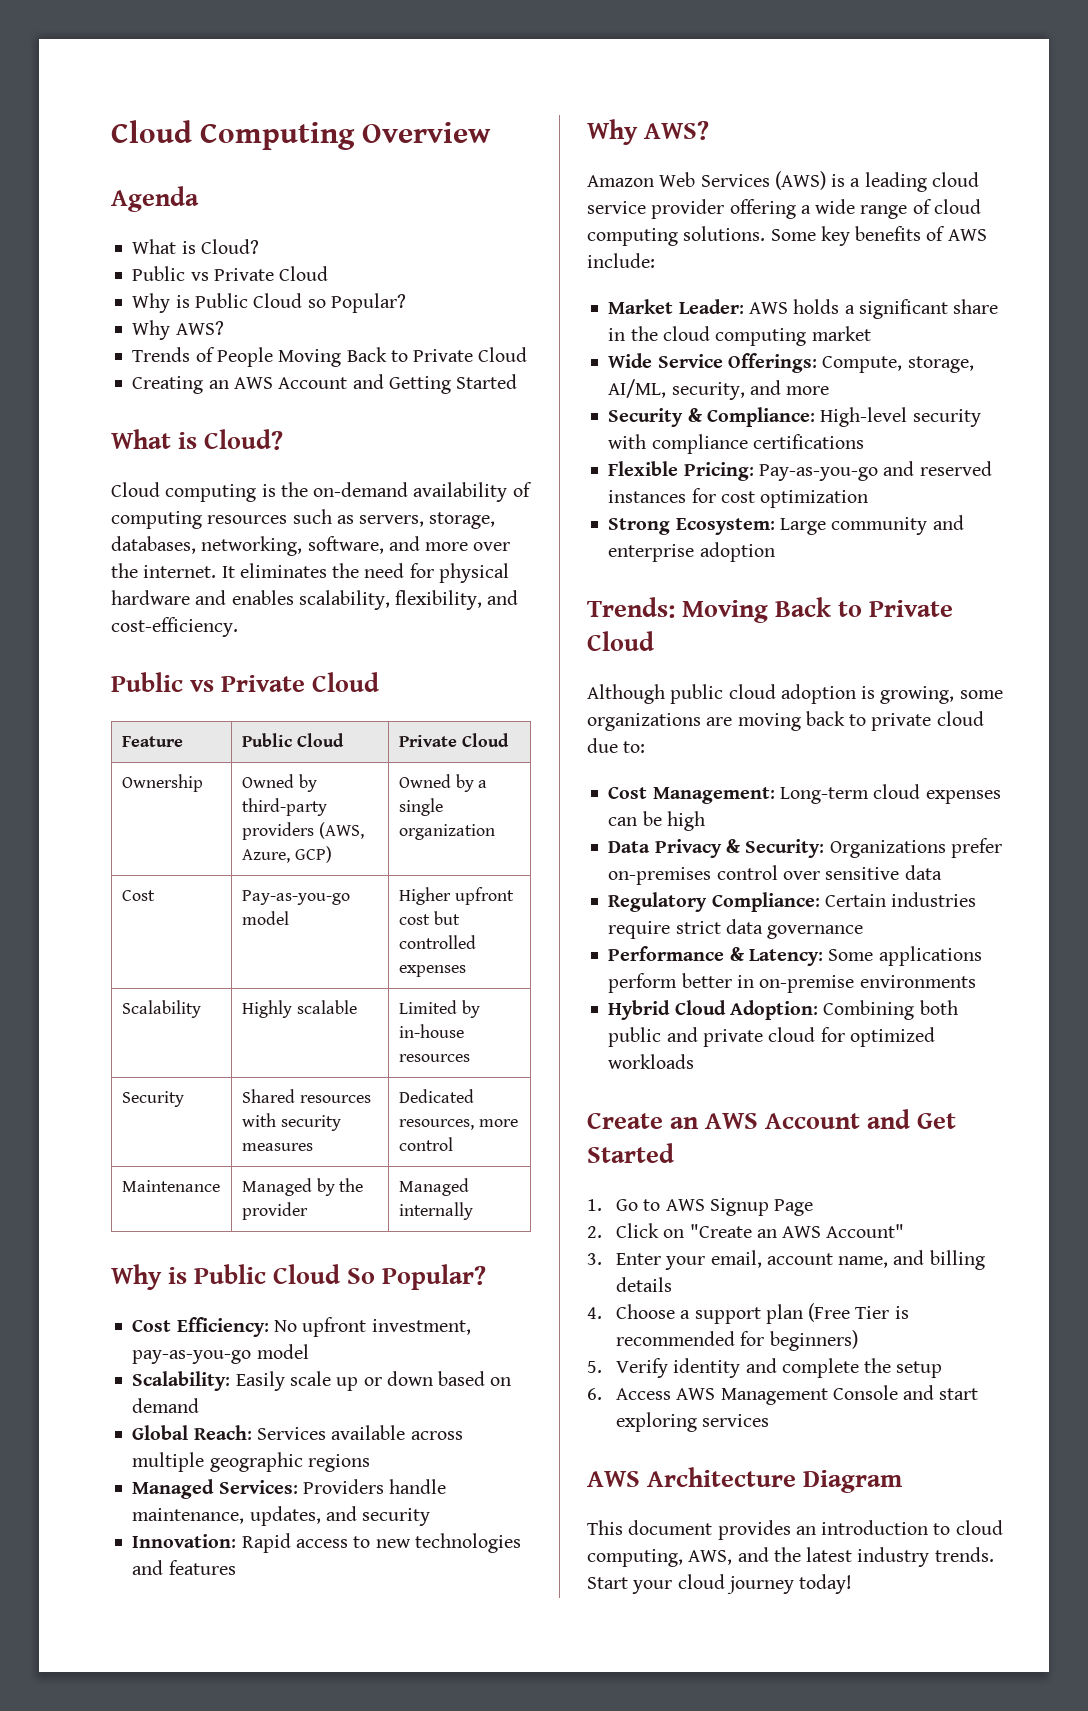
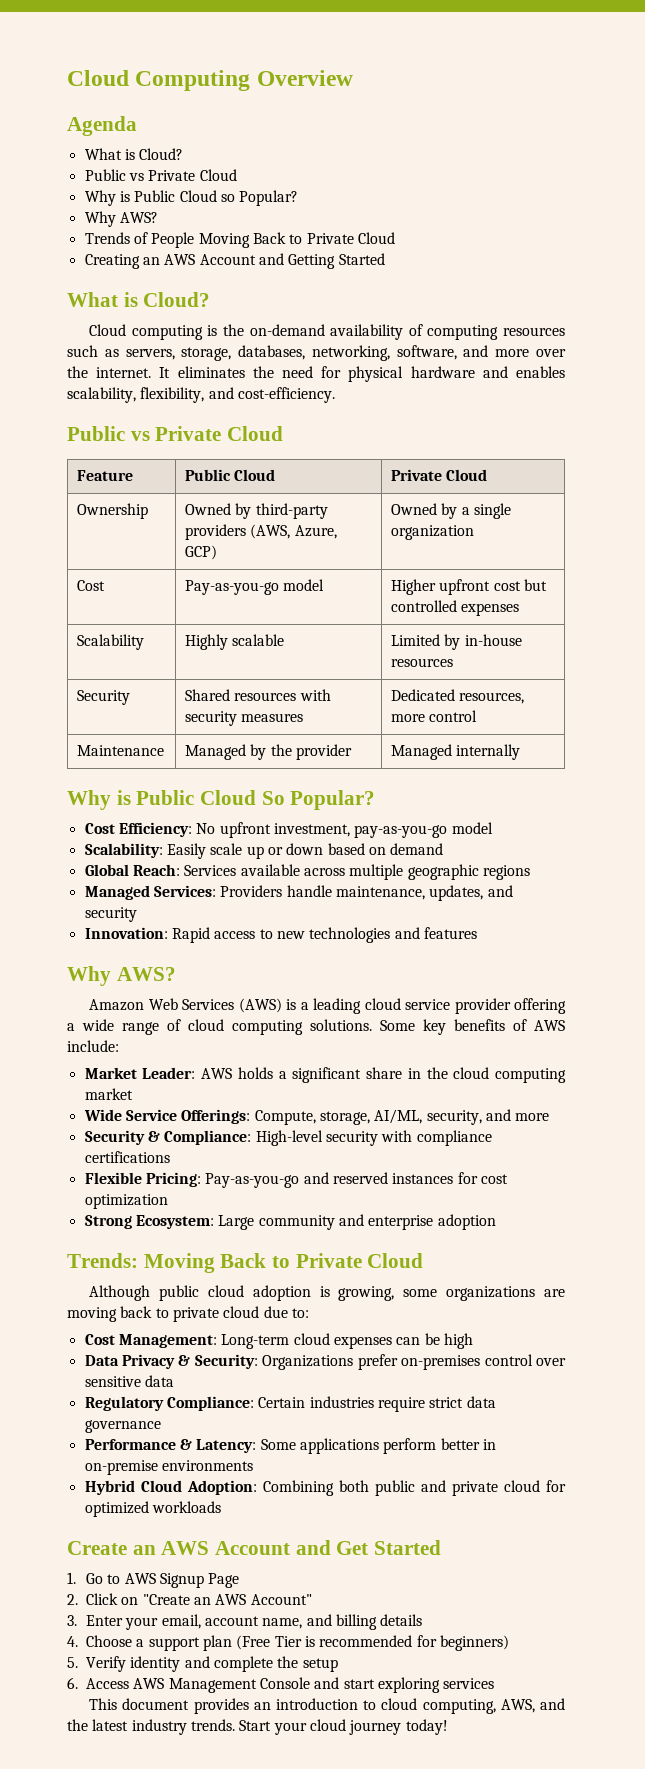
- AWS Architecture Diagram

